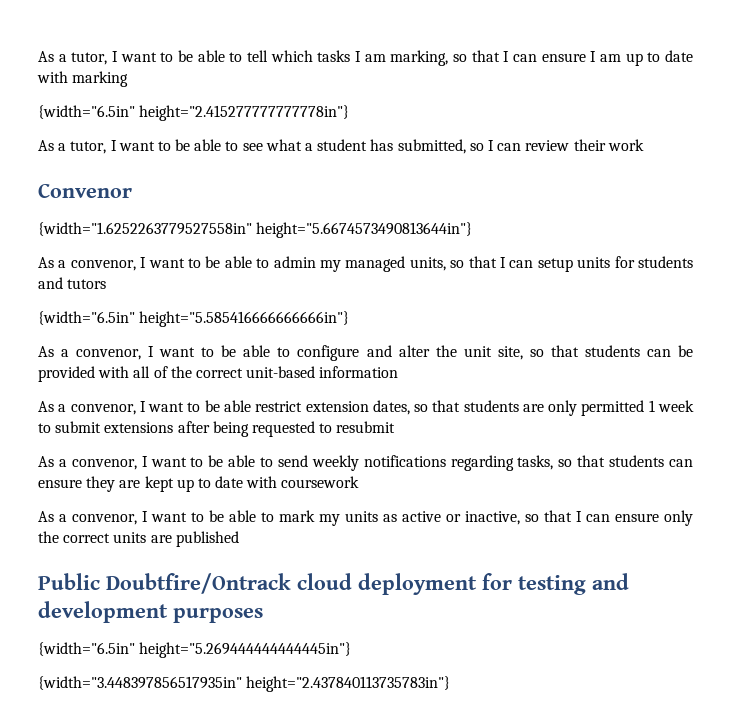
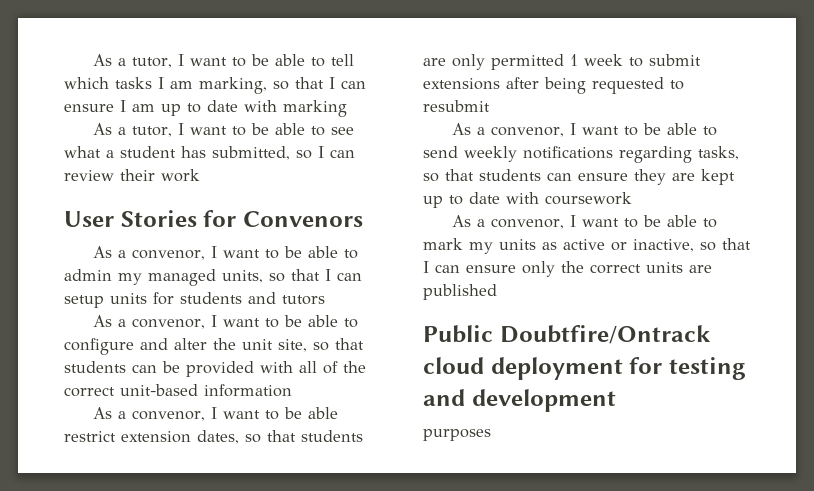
- {width="6.5in" height="2.415277777777778in"}
- Convenor
- {width="1.6252263779527558in" height="5.6674573490813644in"}
+ User Stories for Convenors
- {width="6.5in" height="5.585416666666666in"}
- Public Doubtfire/Ontrack cloud deployment for testing and development purposes
+ Public Doubtfire/Ontrack cloud deployment for testing and development
+ purposes
- {width="6.5in" height="5.269444444444445in"}
- {width="3.448397856517935in" height="2.437840113735783in"}

